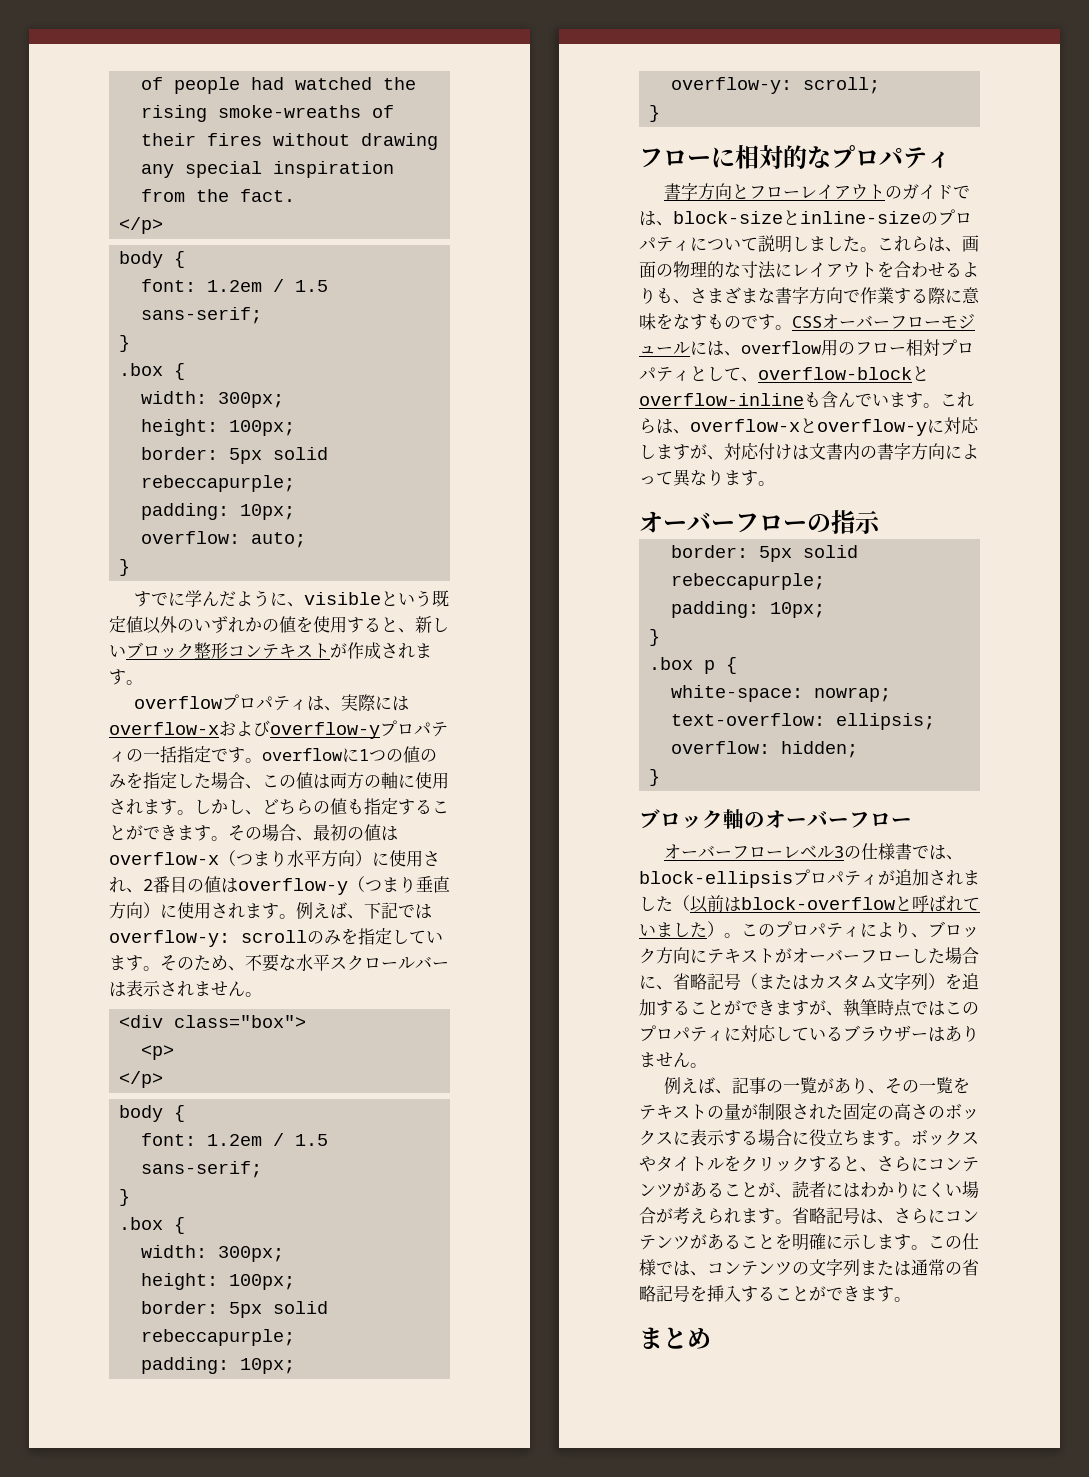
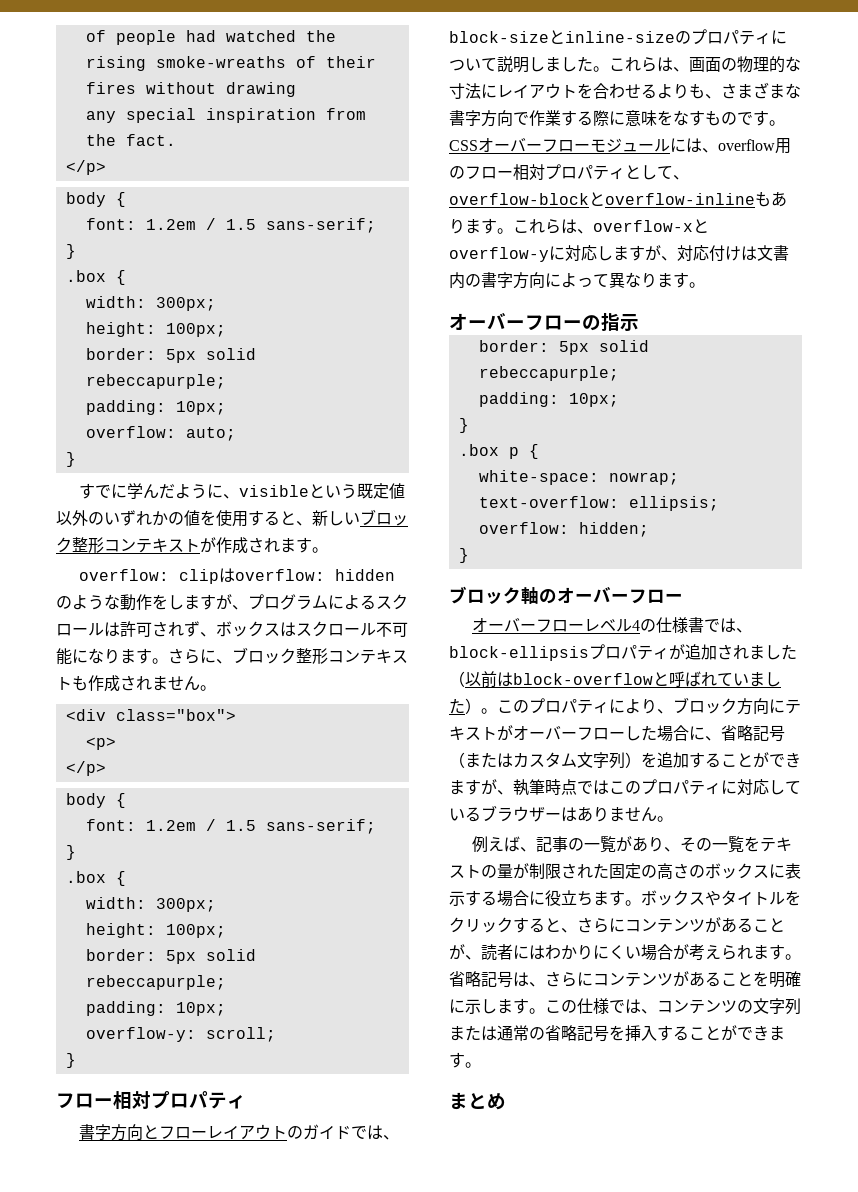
- overflowプロパティは、実際にはoverflow-xおよびoverflow-yプロパティの一括指定です。overflowに1つの値のみを指定した場合、この値は両方の軸に使用されます。しかし、どちらの値も指定することができます。その場合、最初の値はoverflow-x（つまり水平方向）に使用され、2番目の値はoverflow-y（つまり垂直方向）に使用されます。例えば、下記ではoverflow-y: scrollのみを指定しています。そのため、不要な水平スクロールバーは表示されません。
+ overflow: clipはoverflow: hiddenのような動作をしますが、プログラムによるスクロールは許可されず、ボックスはスクロール不可能になります。さらに、ブロック整形コンテキストも作成されません。
  overflow-y: scroll;
  }
- フローに相対的なプロパティ
+ フロー相対プロパティ
- CSSオーバーフローモジュールには、overflow用のフロー相対プロパティとして、overflow-blockとoverflow-inlineも含んでいます。
+ CSSオーバーフローモジュールには、overflow用のフロー相対プロパティとして、overflow-blockとoverflow-inlineもあります。
- オーバーフローレベル3の仕様書では、block-ellipsisプロパティが追加されました（以前はblock-overflowと呼ばれていました）。
+ オーバーフローレベル4の仕様書では、block-ellipsisプロパティが追加されました（以前はblock-overflowと呼ばれていました）。

